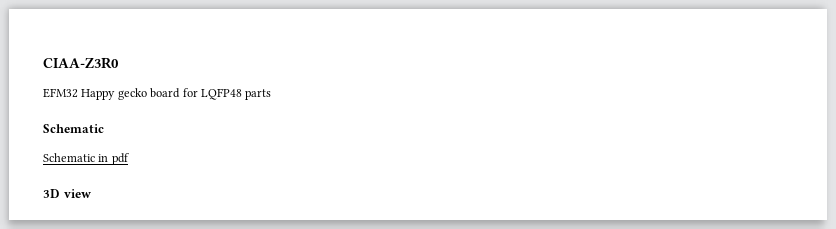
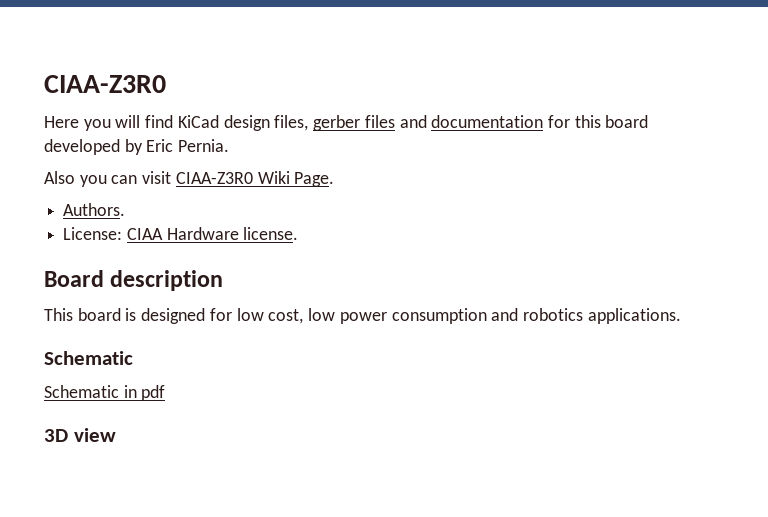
- EFM32 Happy gecko board for LQFP48 parts
+ Here you will find KiCad design files, gerber files and documentation for this board developed by Eric Pernia.
+ Also you can visit CIAA-Z3R0 Wiki Page.
+ Authors.
+ License: CIAA Hardware license.
+ Board description
+ This board is designed for low cost, low power consumption and robotics applications.

